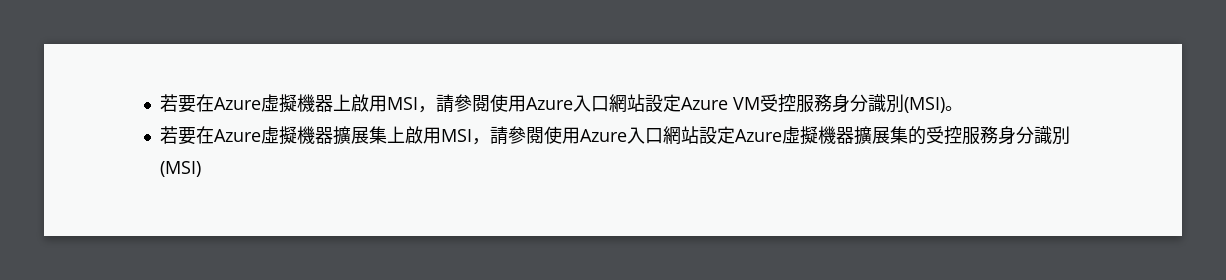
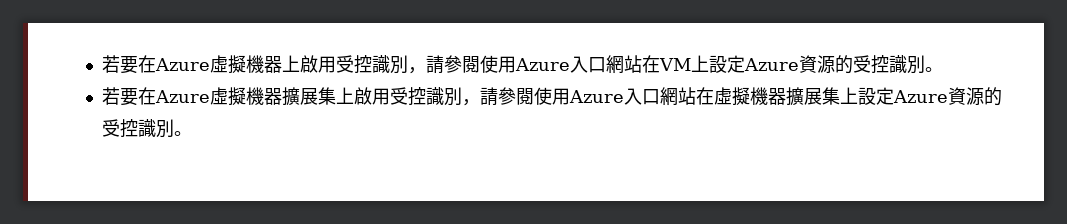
- 若要在Azure虛擬機器上啟用MSI，請參閱使用Azure入口網站設定Azure VM受控服務身分識別(MSI)。
+ 若要在Azure虛擬機器上啟用受控識別，請參閱使用Azure入口網站在VM上設定Azure資源的受控識別。
- 若要在Azure虛擬機器擴展集上啟用MSI，請參閱使用Azure入口網站設定Azure虛擬機器擴展集的受控服務身分識別(MSI)
+ 若要在Azure虛擬機器擴展集上啟用受控識別，請參閱使用Azure入口網站在虛擬機器擴展集上設定Azure資源的受控識別。

